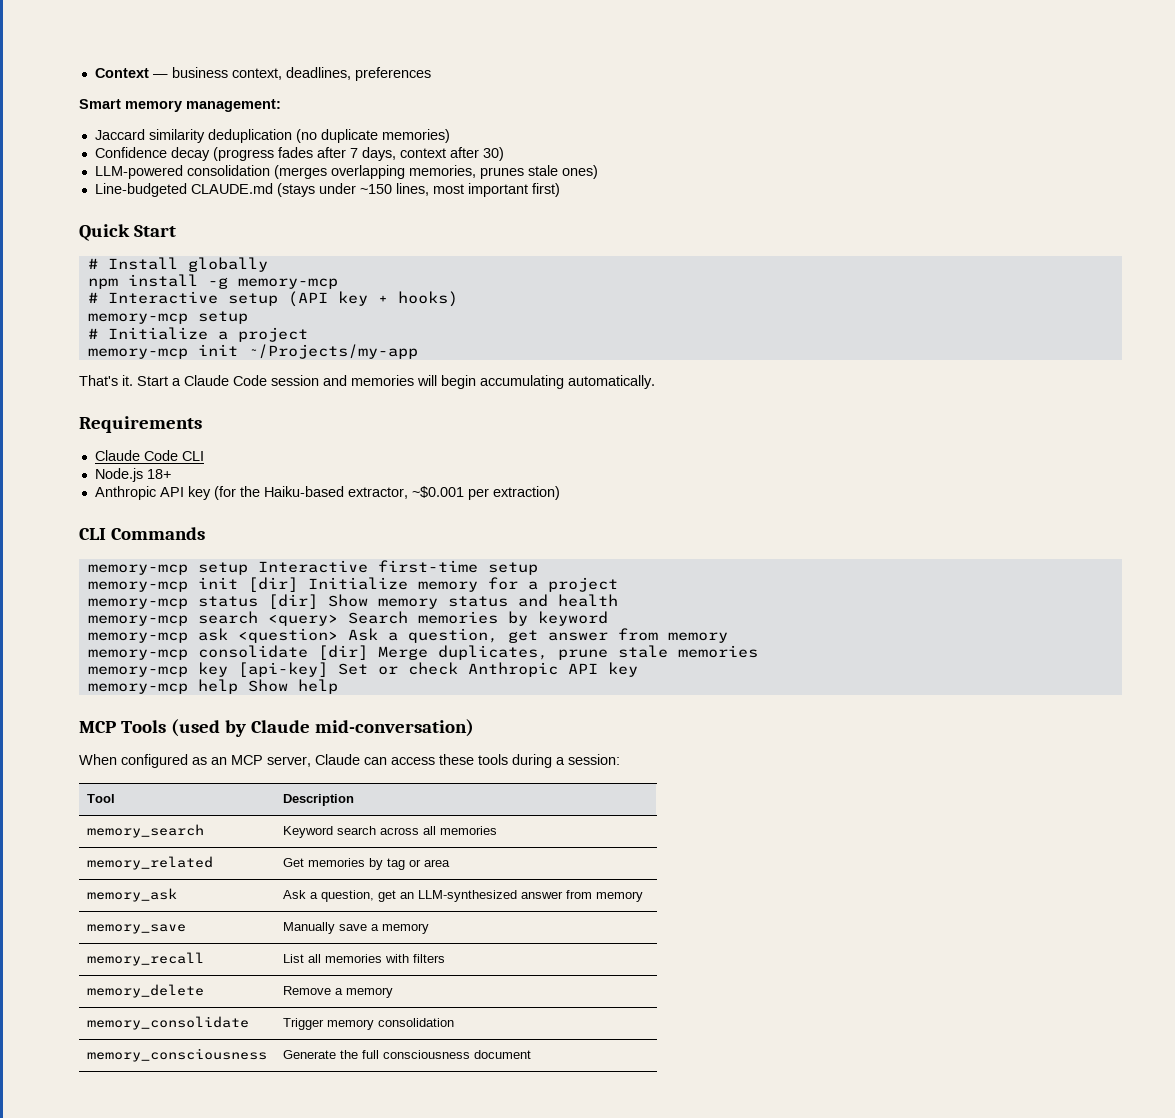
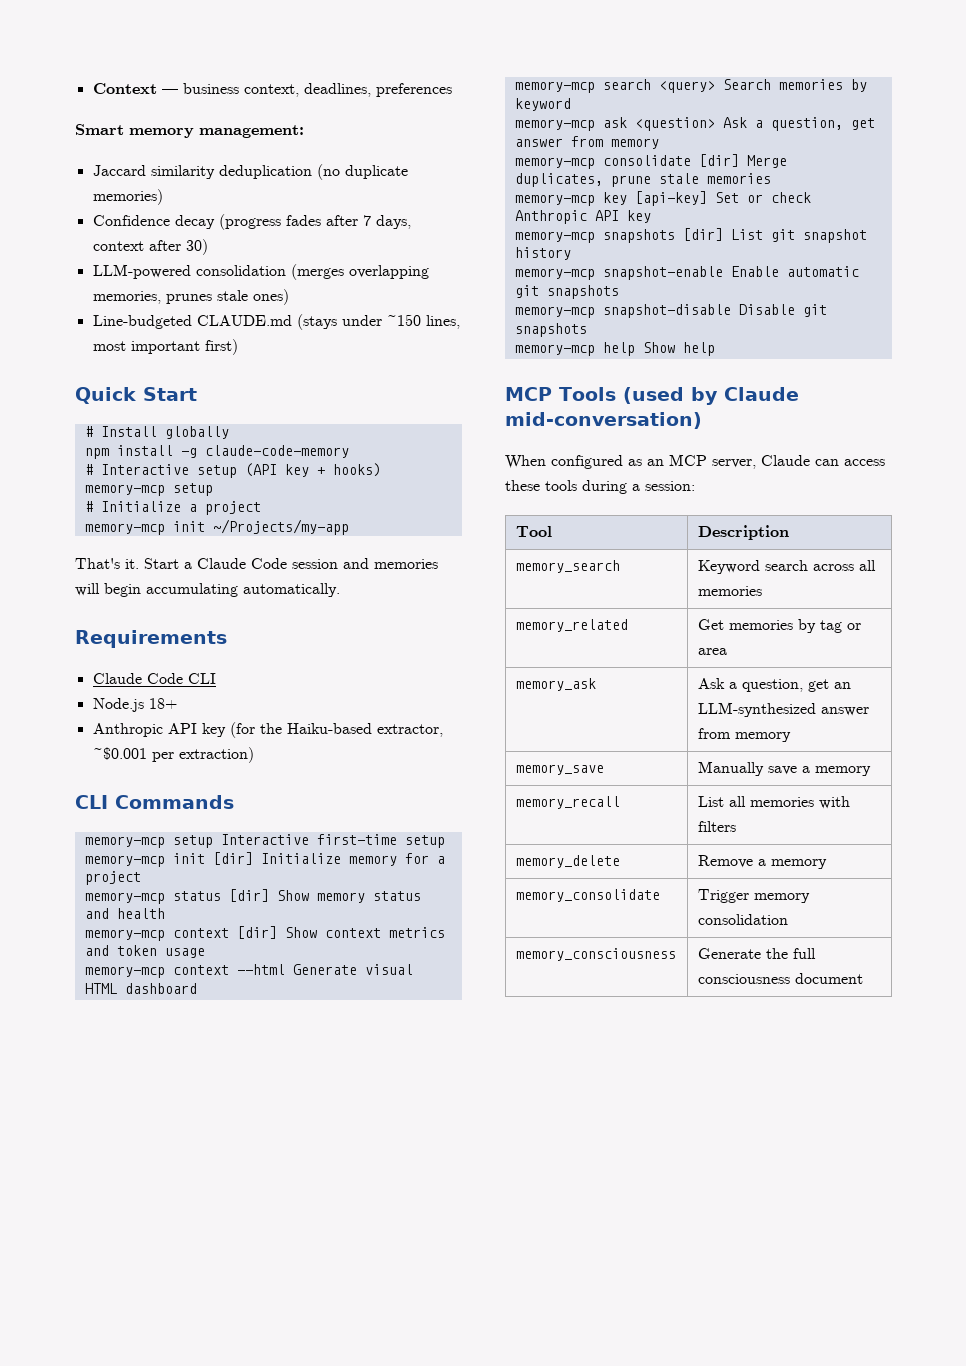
- npm install -g memory-mcp
+ npm install -g claude-code-memory
+ memory-mcp context [dir] Show context metrics and token usage
+ memory-mcp context --html Generate visual HTML dashboard
+ memory-mcp snapshots [dir] List git snapshot history
+ memory-mcp snapshot-enable Enable automatic git snapshots
+ memory-mcp snapshot-disable Disable git snapshots

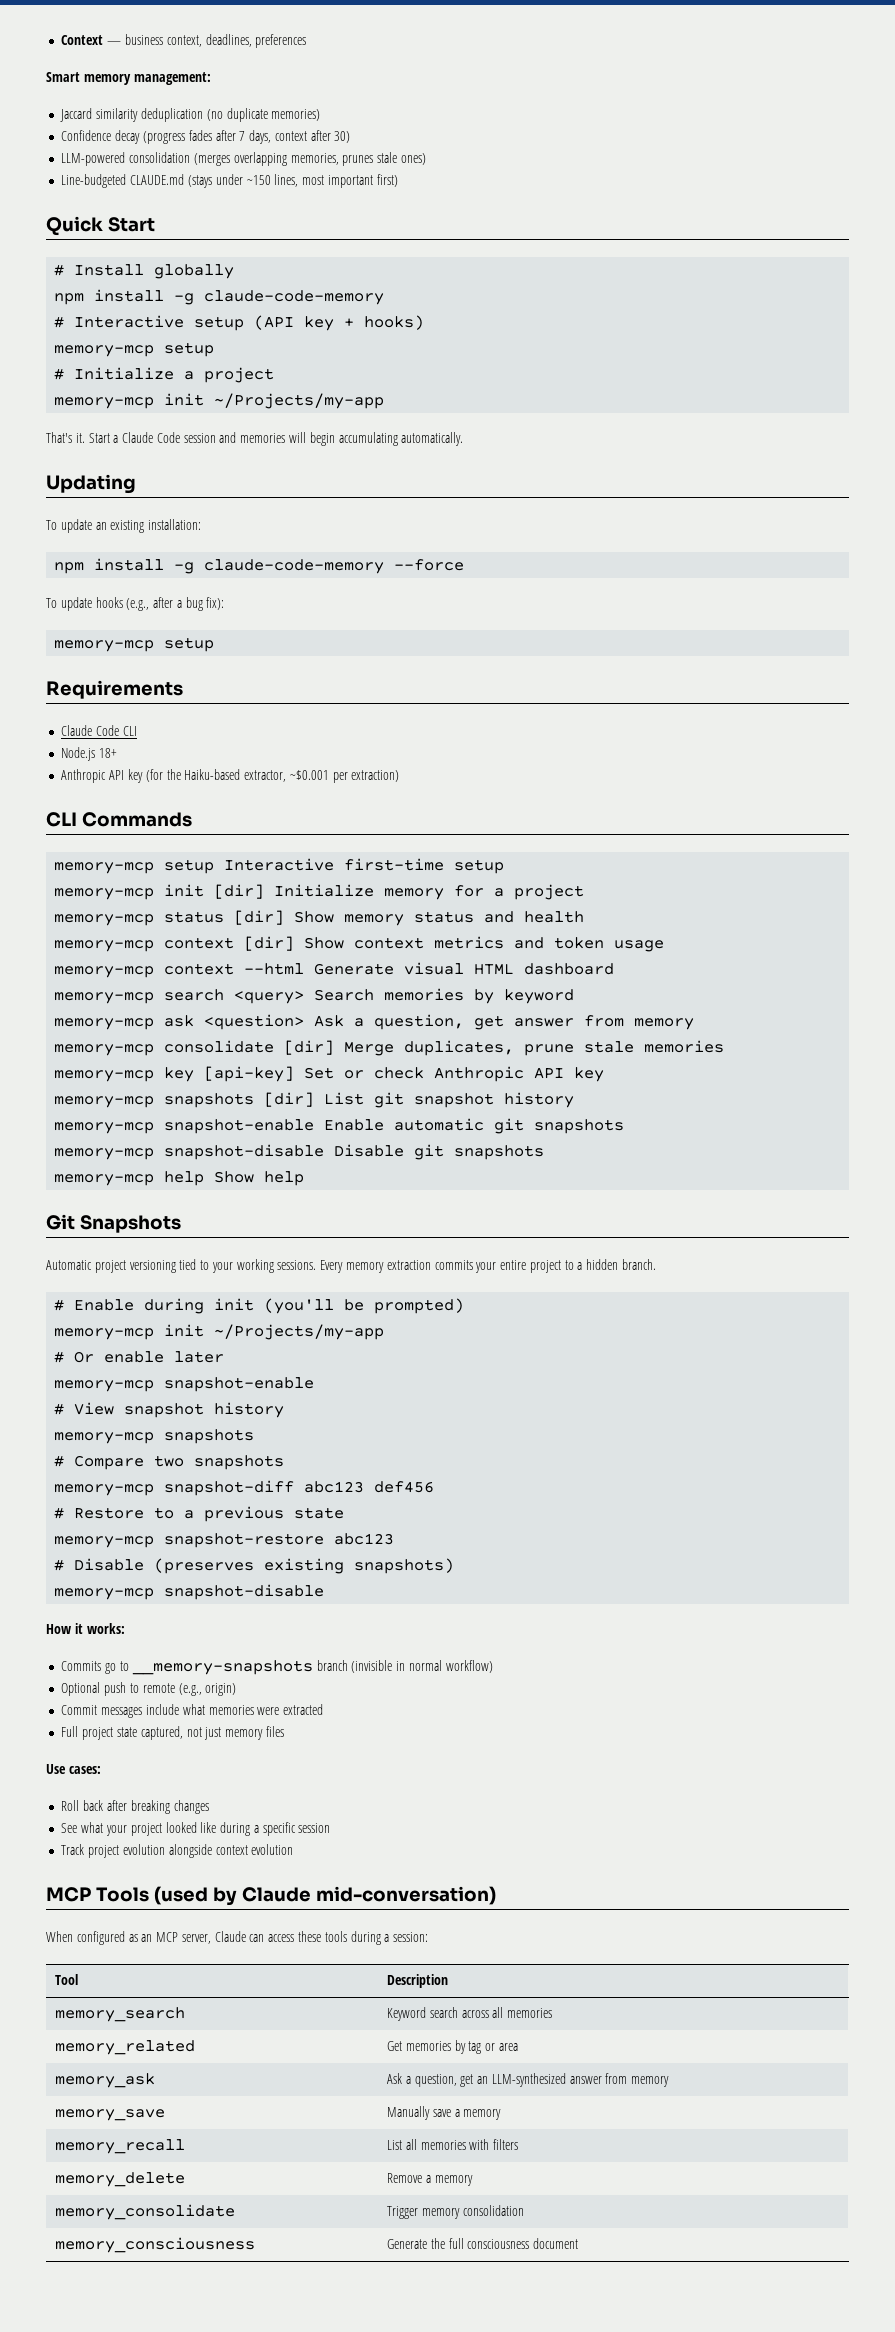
+ Updating
+ To update an existing installation:
+ npm install -g claude-code-memory --force
+ To update hooks (e.g., after a bug fix):
+ memory-mcp setup
+ Git Snapshots
+ Automatic project versioning tied to your working sessions. Every memory extraction commits your entire project to a hidden branch.
+ # Enable during init (you'll be prompted)
+ memory-mcp init ~/Projects/my-app
+ # Or enable later
+ memory-mcp snapshot-enable
+ # View snapshot history
+ memory-mcp snapshots
+ # Compare two snapshots
+ memory-mcp snapshot-diff abc123 def456
+ # Restore to a previous state
+ memory-mcp snapshot-restore abc123
+ # Disable (preserves existing snapshots)
+ memory-mcp snapshot-disable
+ How it works:
+ Commits go to __memory-snapshots branch (invisible in normal workflow)
+ Optional push to remote (e.g., origin)
+ Commit messages include what memories were extracted
+ Full project state captured, not just memory files
+ Use cases:
+ Roll back after breaking changes
+ See what your project looked like during a specific session
+ Track project evolution alongside context evolution

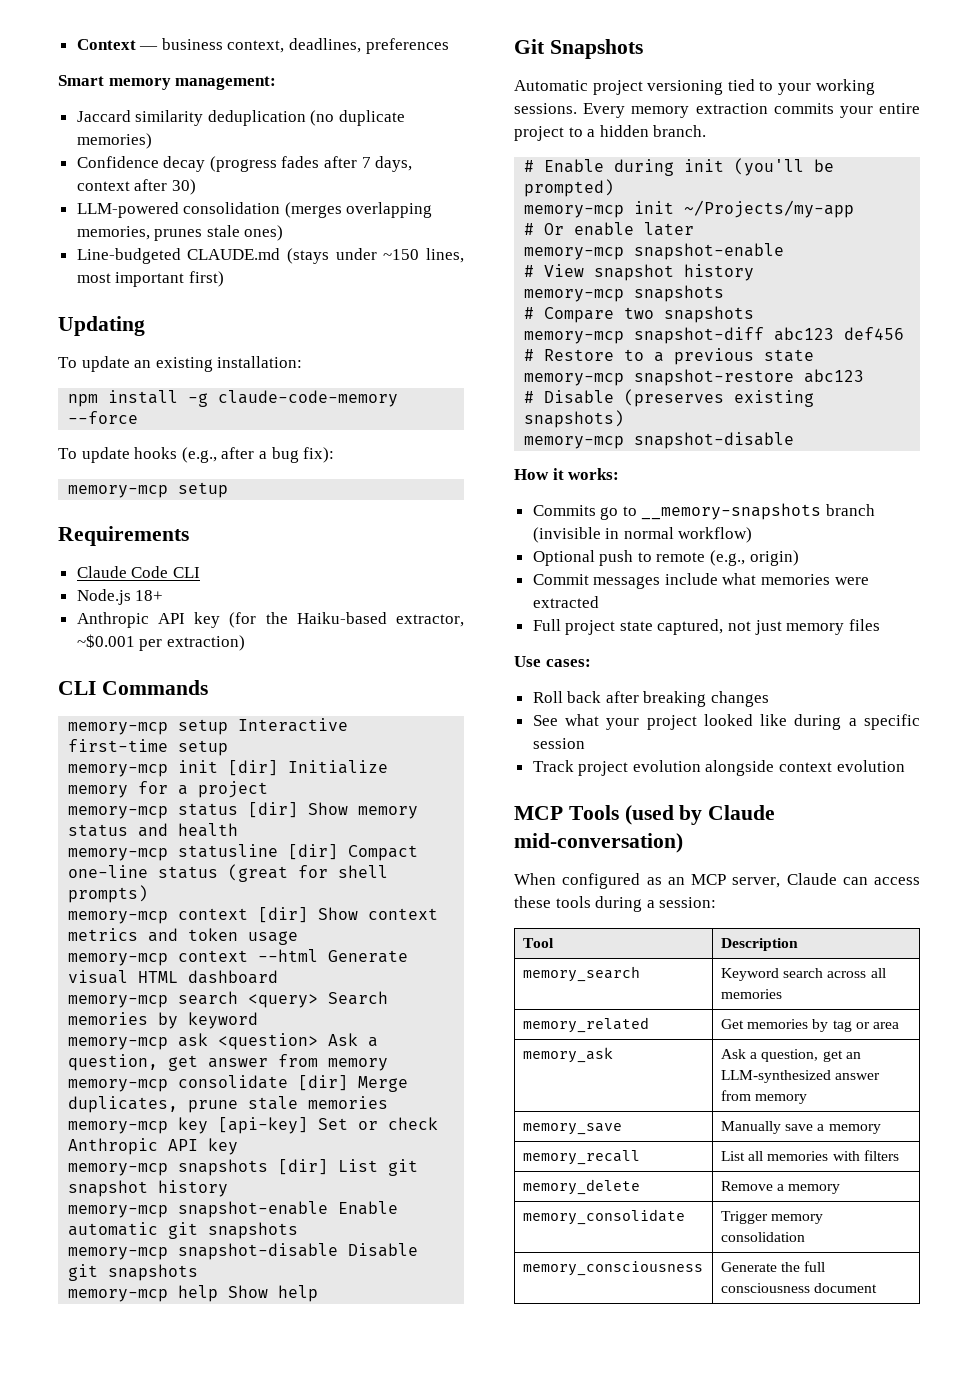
- Quick Start
- # Install globally
- npm install -g claude-code-memory
- # Interactive setup (API key + hooks)
- memory-mcp setup
- # Initialize a project
- memory-mcp init ~/Projects/my-app
- That's it. Start a Claude Code session and memories will begin accumulating automatically.
+ memory-mcp statusline [dir] Compact one-line status (great for shell prompts)

